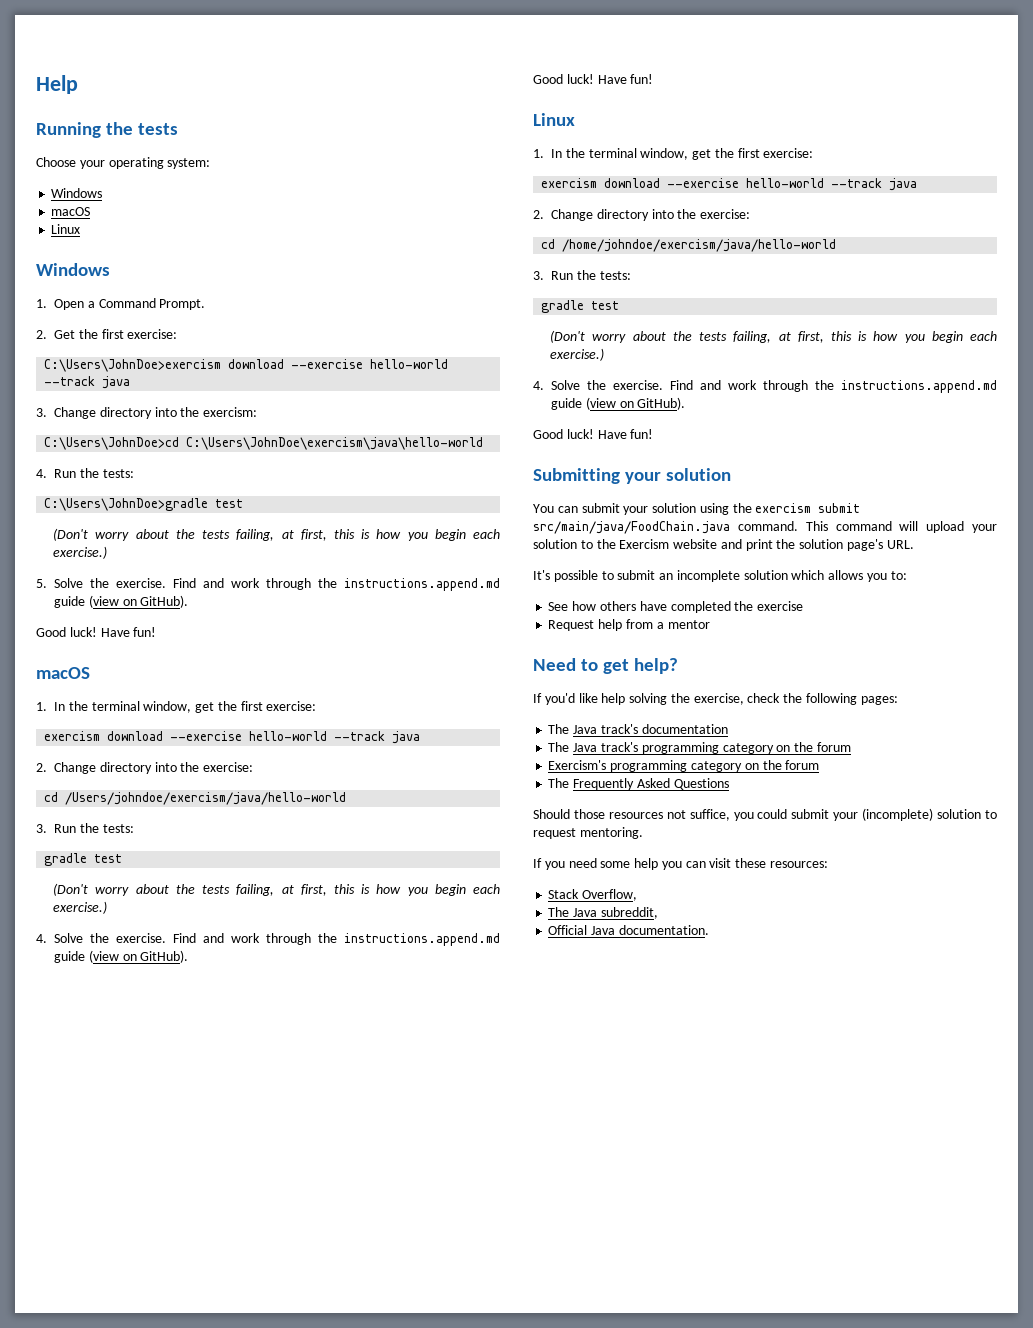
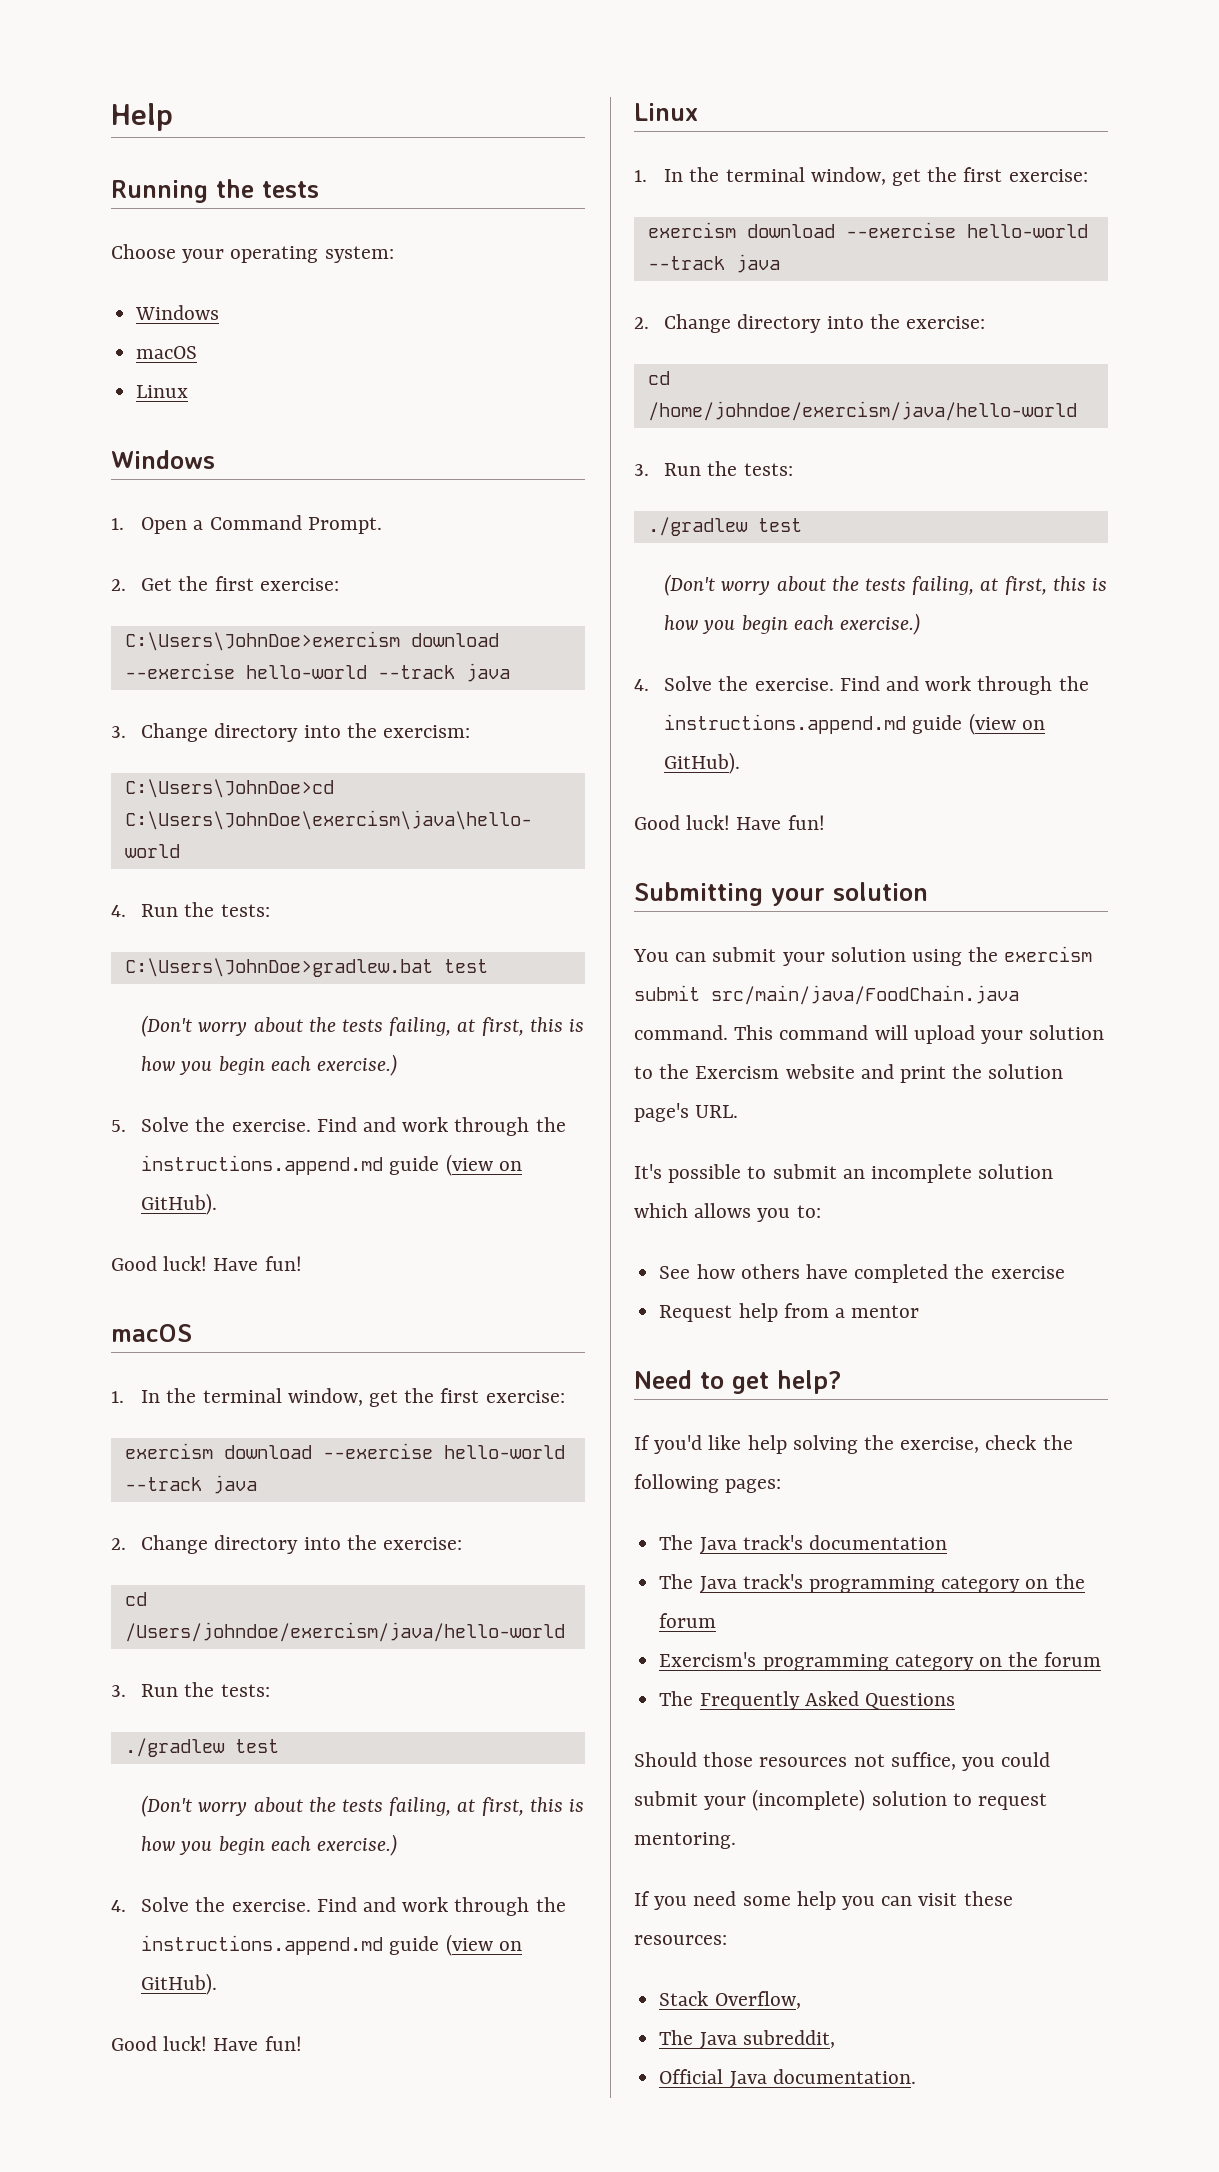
- C:\Users\JohnDoe>gradle test
+ C:\Users\JohnDoe>gradlew.bat test
  cd /Users/johndoe/exercism/java/hello-world
  3. Run the tests:
- gradle test
+ ./gradlew test
  cd /home/johndoe/exercism/java/hello-world
  3. Run the tests:
- gradle test
+ ./gradlew test

